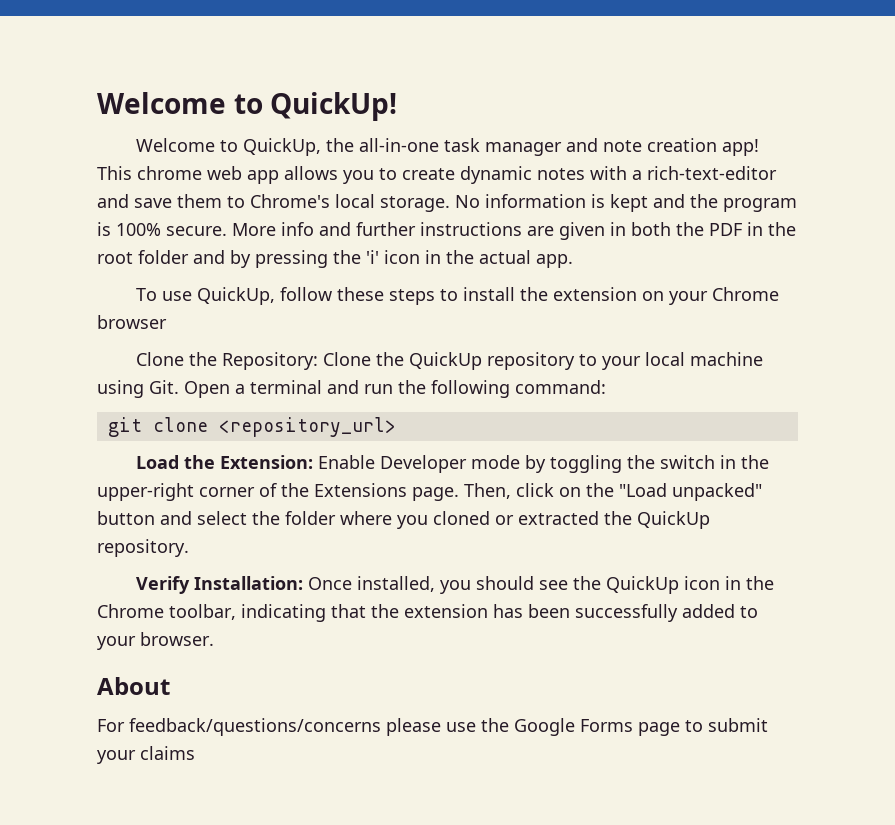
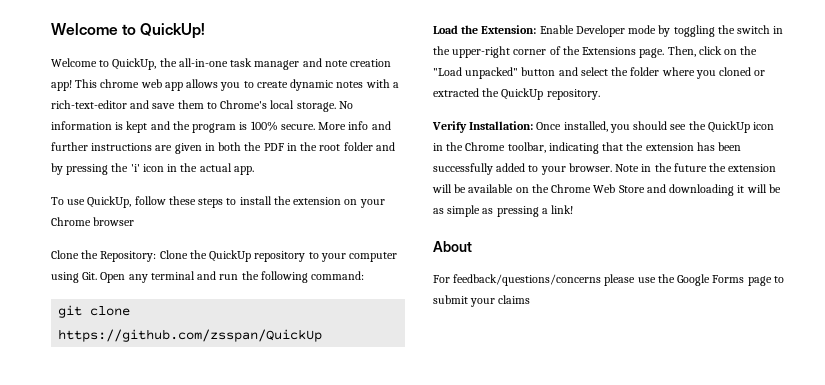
- Clone the Repository: Clone the QuickUp repository to your local machine using Git. Open a terminal and run the following command:
+ Clone the Repository: Clone the QuickUp repository to your computer using Git. Open any terminal and run the following command:
- git clone <repository_url>
+ git clone https://github.com/zsspan/QuickUp
+ Note in the future the extension will be available on the Chrome Web Store and downloading it will be as simple as pressing a link!

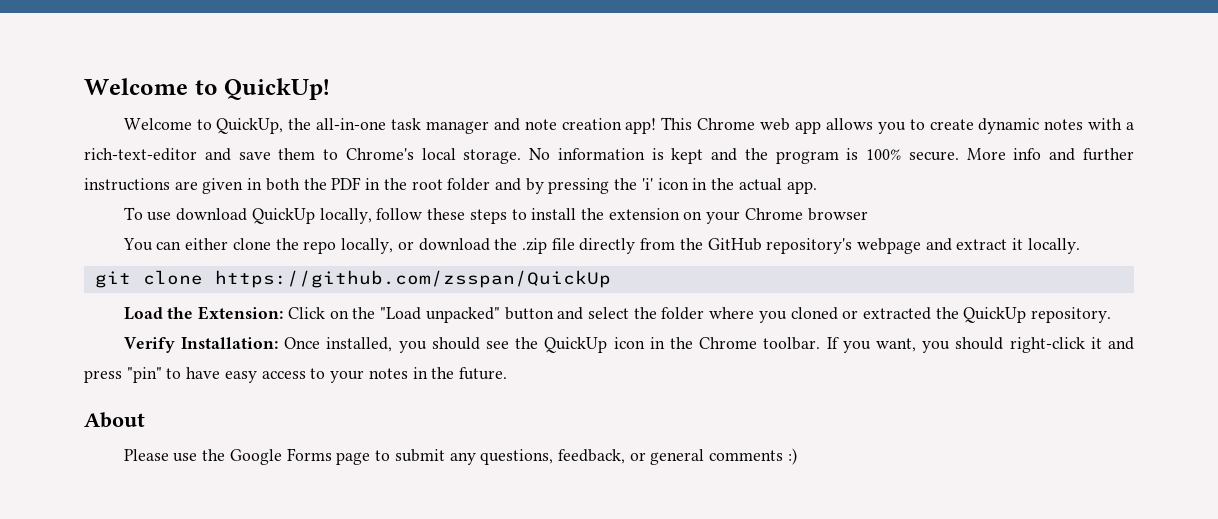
- This chrome web app allows you to create dynamic notes with a rich-text-editor and save them to Chrome's local storage.
+ This Chrome web app allows you to create dynamic notes with a rich-text-editor and save them to Chrome's local storage.
- To use QuickUp, follow these steps to install the extension on your Chrome browser
+ To use download QuickUp locally, follow these steps to install the extension on your Chrome browser
- Clone the Repository: Clone the QuickUp repository to your computer using Git. Open any terminal and run the following command:
+ You can either clone the repo locally, or download the .zip file directly from the GitHub repository's webpage and extract it locally.
- Load the Extension: Enable Developer mode by toggling the switch in the upper-right corner of the Extensions page. Then, click on the "Load unpacked" button and select the folder where you cloned or extracted the QuickUp repository.
+ Load the Extension: Click on the "Load unpacked" button and select the folder where you cloned or extracted the QuickUp repository.
- Verify Installation: Once installed, you should see the QuickUp icon in the Chrome toolbar, indicating that the extension has been successfully added to your browser. Note in the future the extension will be available on the Chrome Web Store and downloading it will be as simple as pressing a link!
+ Verify Installation: Once installed, you should see the QuickUp icon in the Chrome toolbar. If you want, you should right-click it and press "pin" to have easy access to your notes in the future.
  About
- For feedback/questions/concerns please use the Google Forms page to submit your claims
+ Please use the Google Forms page to submit any questions, feedback, or general comments :)

